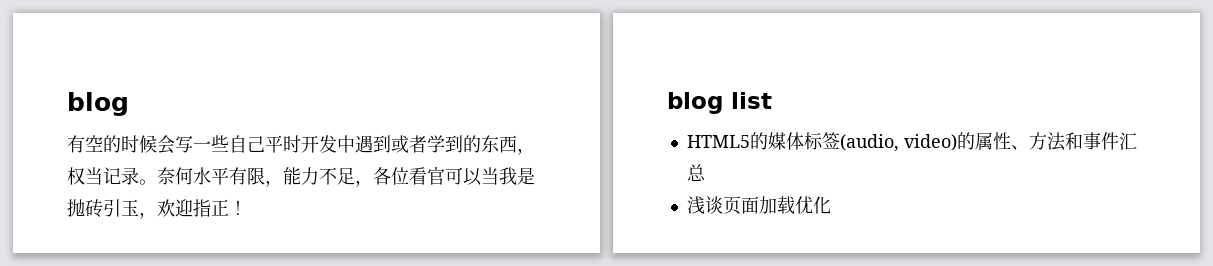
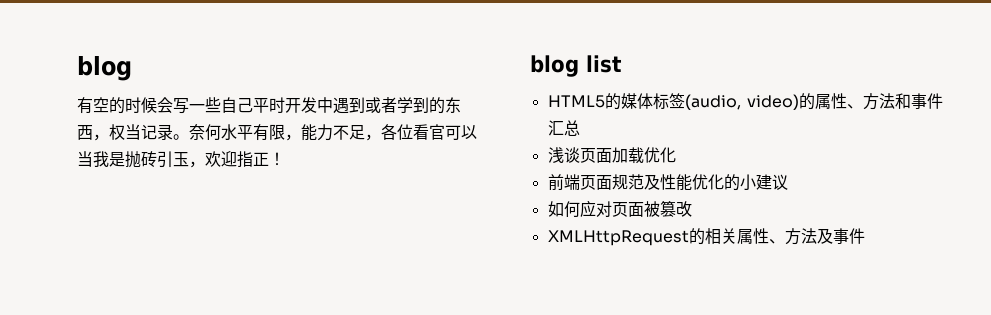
+ 前端页面规范及性能优化的小建议
+ 如何应对页面被篡改
+ XMLHttpRequest的相关属性、方法及事件

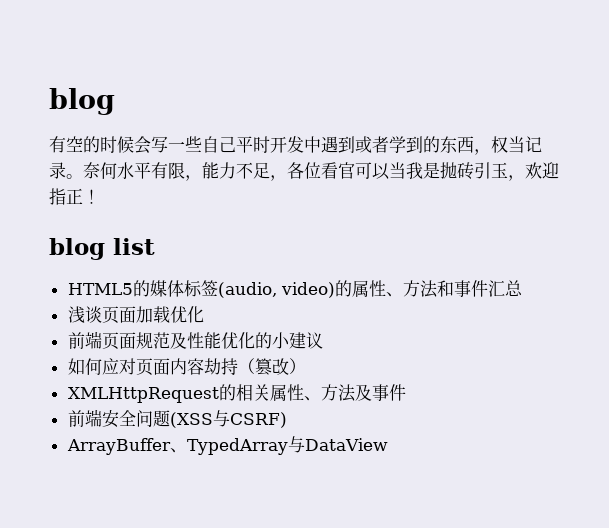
- 如何应对页面被篡改
+ 如何应对页面内容劫持（篡改）
+ 前端安全问题(XSS与CSRF)
+ ArrayBuffer、TypedArray与DataView

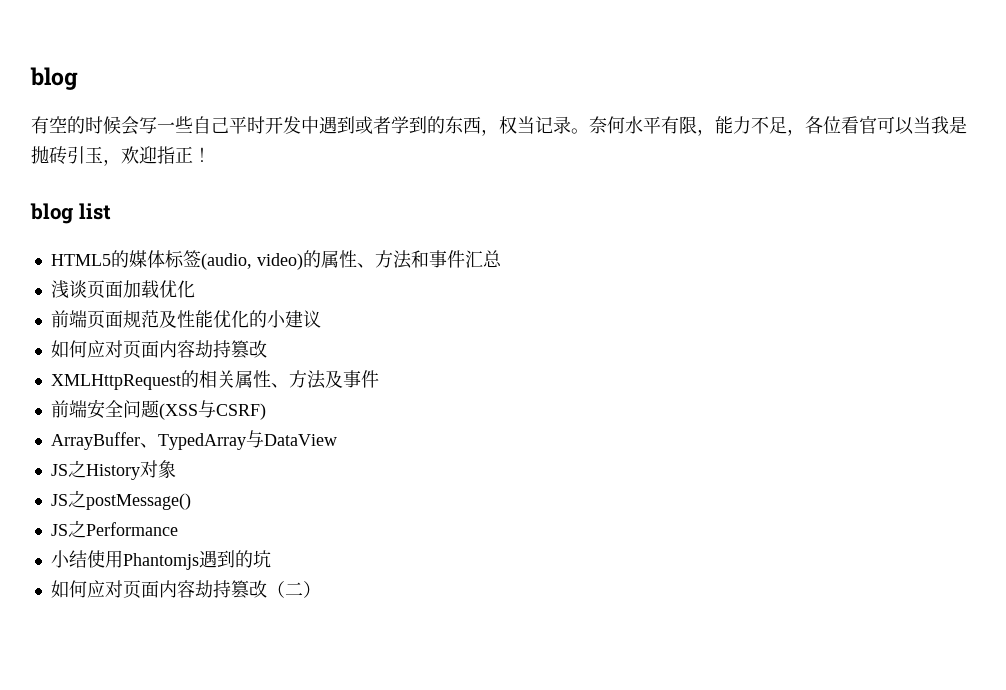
  前端页面规范及性能优化的小建议
- 如何应对页面内容劫持（篡改）
+ 如何应对页面内容劫持篡改
+ JS之History对象
+ JS之postMessage()
+ JS之Performance
+ 小结使用Phantomjs遇到的坑
+ 如何应对页面内容劫持篡改（二）

